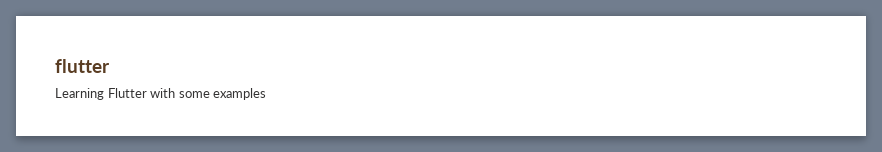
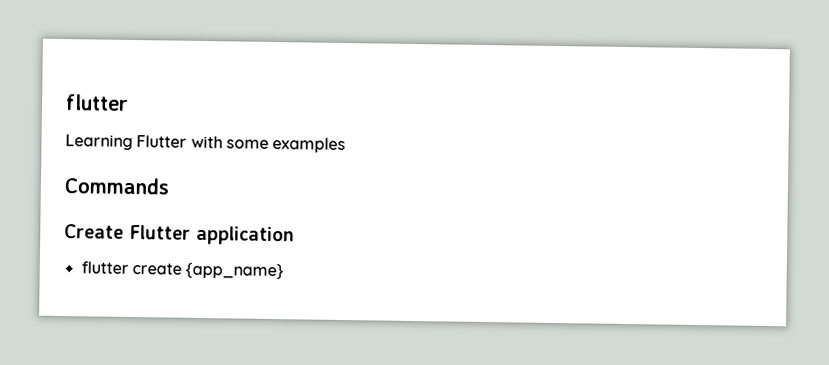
+ Commands
+ Create Flutter application
+ flutter create {app_name}

